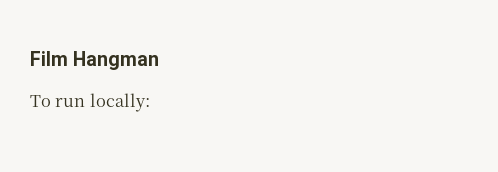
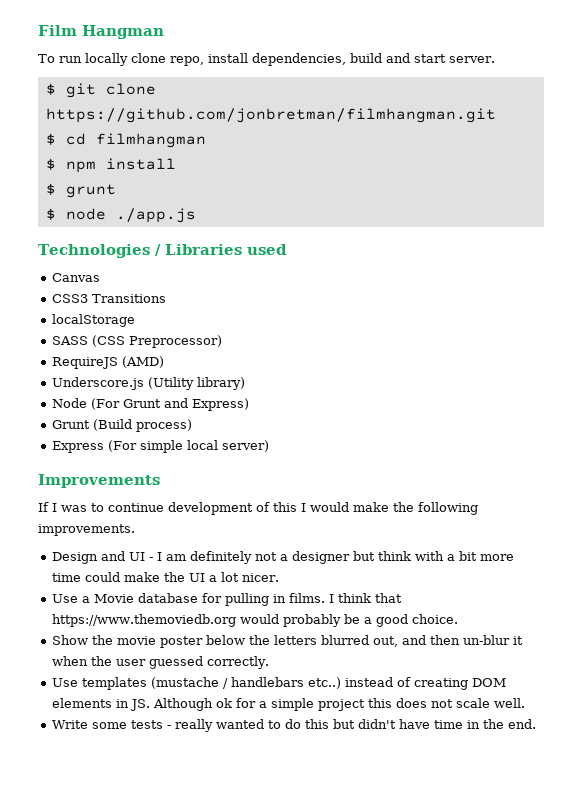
- To run locally:
+ To run locally clone repo, install dependencies, build and start server.
+ $ git clone https://github.com/jonbretman/filmhangman.git
+ $ cd filmhangman
+ $ npm install
+ $ grunt
+ $ node ./app.js
+ Technologies / Libraries used
+ Canvas
+ CSS3 Transitions
+ localStorage
+ SASS (CSS Preprocessor)
+ RequireJS (AMD)
+ Underscore.js (Utility library)
+ Node (For Grunt and Express)
+ Grunt (Build process)
+ Express (For simple local server)
+ Improvements
+ If I was to continue development of this I would make the following improvements.
+ Design and UI - I am definitely not a designer but think with a bit more time could make the UI a lot nicer.
+ Use a Movie database for pulling in films. I think that https://www.themoviedb.org would probably be a good choice.
+ Show the movie poster below the letters blurred out, and then un-blur it when the user guessed correctly.
+ Use templates (mustache / handlebars etc..) instead of creating DOM elements in JS. Although ok for a simple project this does not scale well.
+ Write some tests - really wanted to do this but didn't have time in the end.

